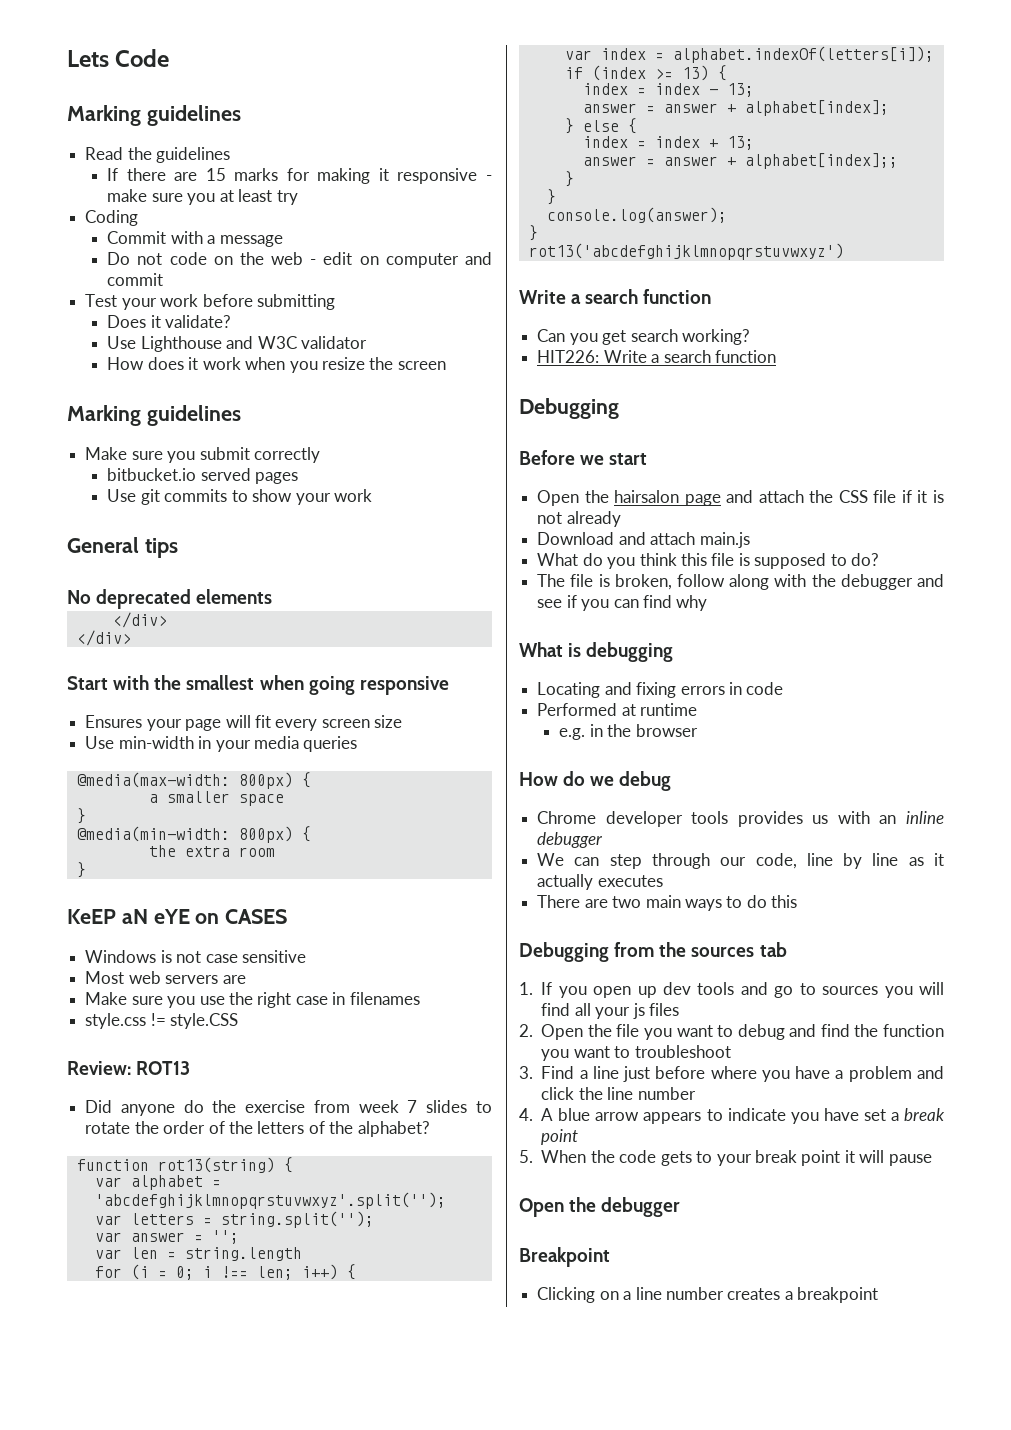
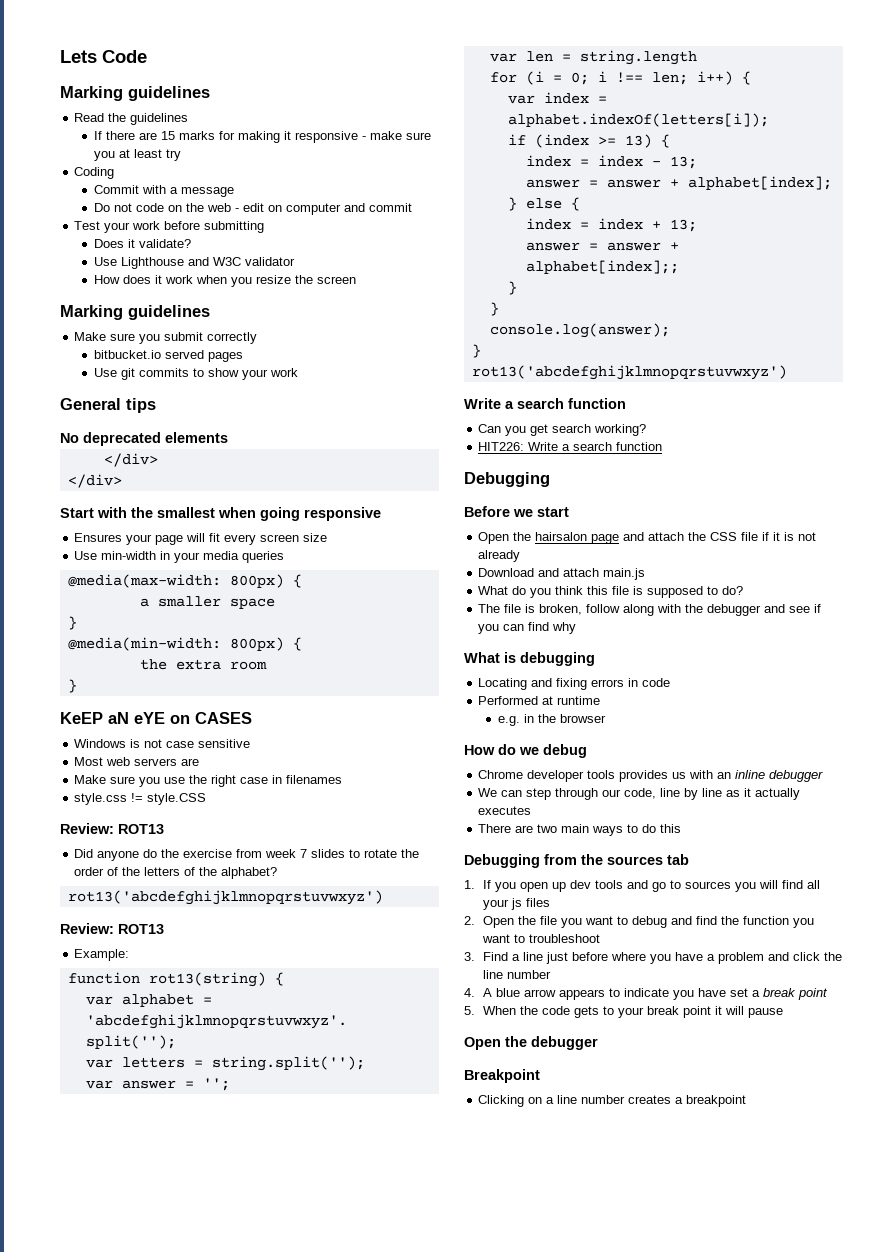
  Did anyone do the exercise from week 7 slides to rotate the order of the letters of the alphabet?
+ rot13('abcdefghijklmnopqrstuvwxyz')
+ Review: ROT13
+ Example:

